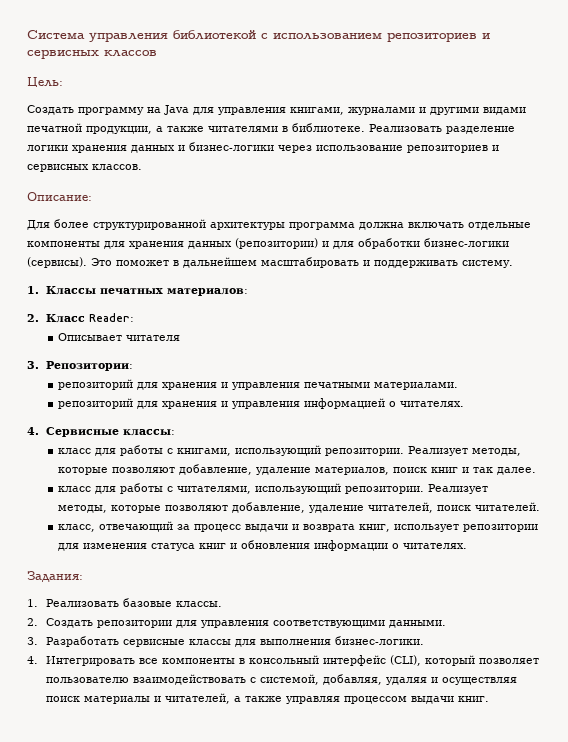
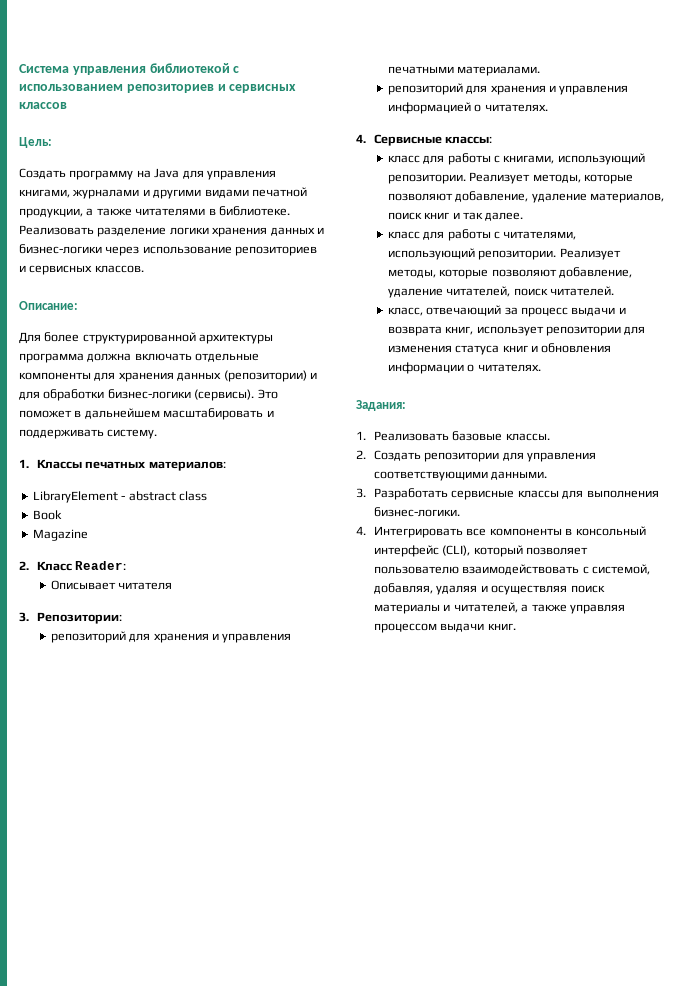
+ LibraryElement - abstract class
+ Book
+ Magazine

